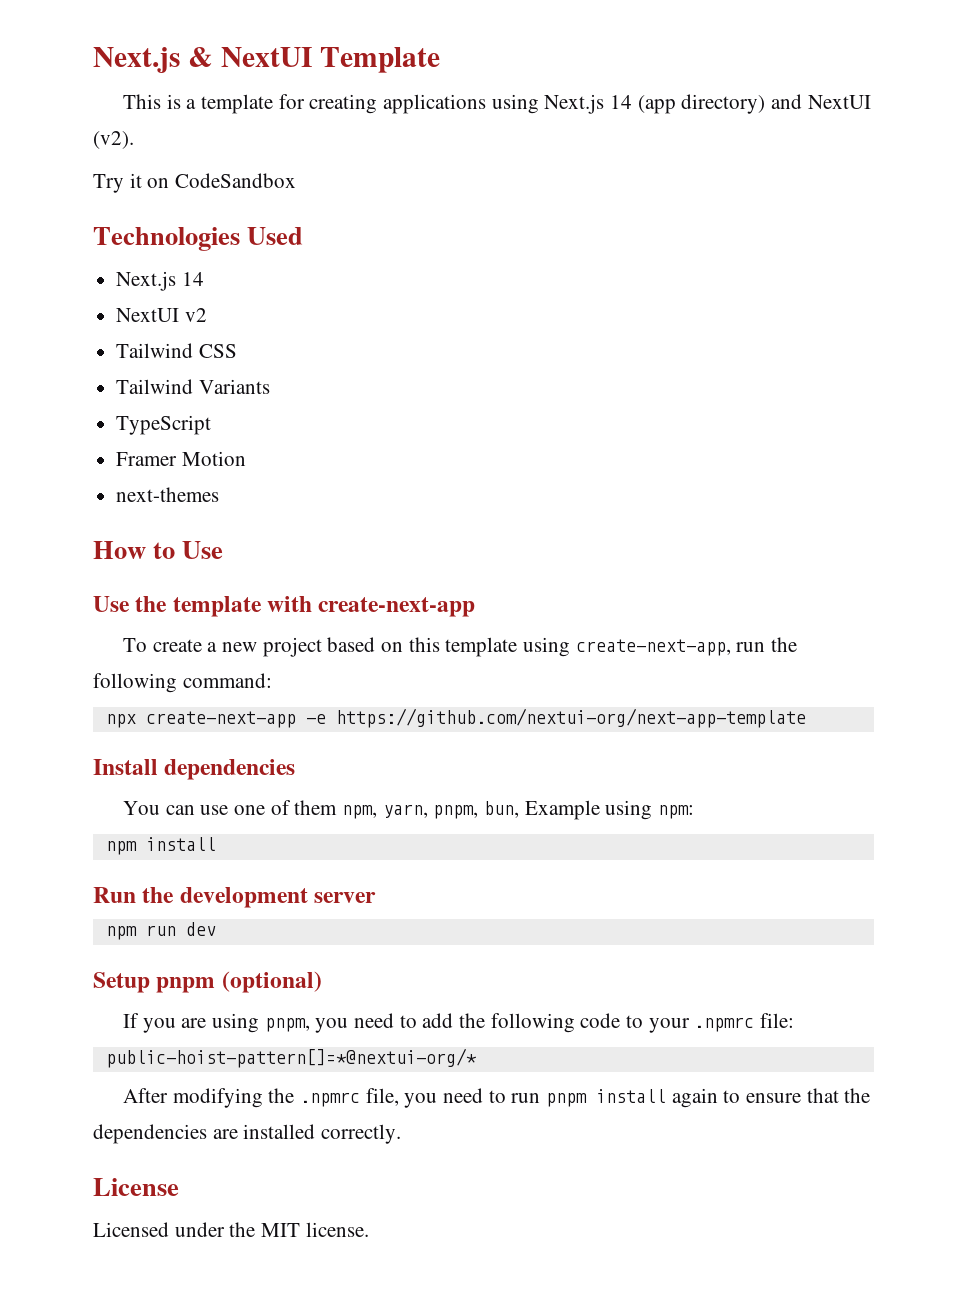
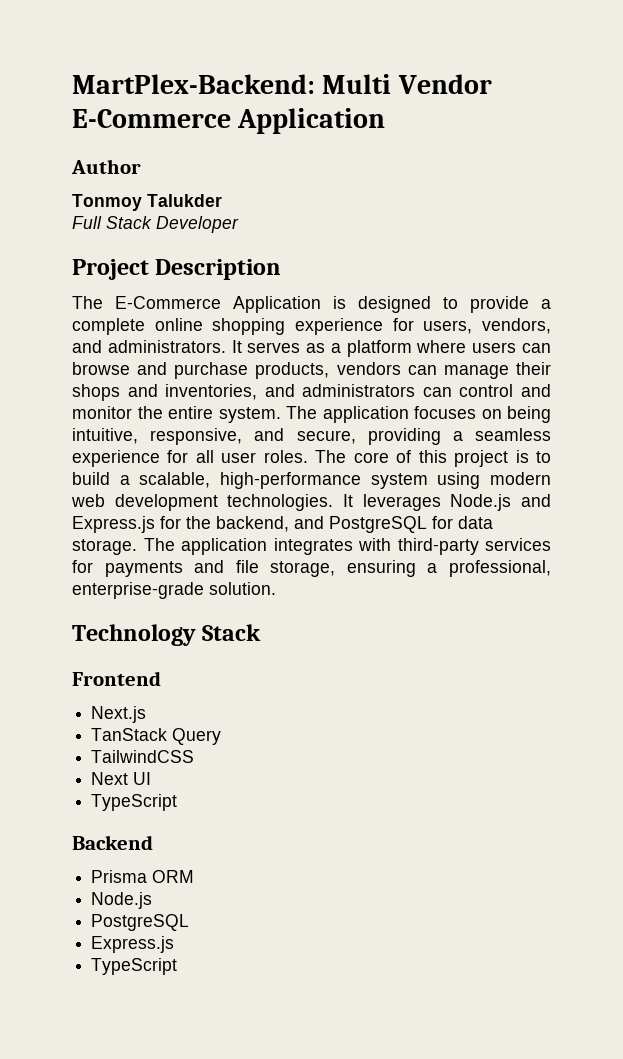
- Next.js & NextUI Template
- This is a template for creating applications using Next.js 14 (app directory) and NextUI (v2).
- Try it on CodeSandbox
- Technologies Used
- Next.js 14
- NextUI v2
- Tailwind CSS
- Tailwind Variants
+ MartPlex-Backend: Multi Vendor E-Commerce Application
+ Author
+ Tonmoy Talukder
+ Full Stack Developer
+ Project Description
+ The E-Commerce Application is designed to provide a complete online shopping experience for users, vendors, and administrators. It serves as a platform where users can browse and purchase products, vendors can manage their shops and inventories, and administrators can control and monitor the entire system. The application focuses on being intuitive, responsive, and secure, providing a seamless experience for all user roles. The core of this project is to build a scalable, high-performance system using modern web development technologies. It leverages Node.js and Express.js for the backend, and PostgreSQL for data storage. The application integrates with third-party services for payments and file storage, ensuring a professional, enterprise-grade solution.
+ Technology Stack
+ Frontend
+ Next.js
+ TanStack Query
+ TailwindCSS
+ Next UI
  TypeScript
- Framer Motion
- next-themes
- How to Use
- Use the template with create-next-app
- To create a new project based on this template using create-next-app, run the following command:
- npx create-next-app -e https://github.com/nextui-org/next-app-template
- Install dependencies
- You can use one of them npm, yarn, pnpm, bun, Example using npm:
- npm install
- Run the development server
- npm run dev
- Setup pnpm (optional)
- If you are using pnpm, you need to add the following code to your .npmrc file:
- public-hoist-pattern[]=*@nextui-org/*
- After modifying the .npmrc file, you need to run pnpm install again to ensure that the dependencies are installed correctly.
- License
- Licensed under the MIT license.
+ Backend
+ Prisma ORM
+ Node.js
+ PostgreSQL
+ Express.js
+ TypeScript

